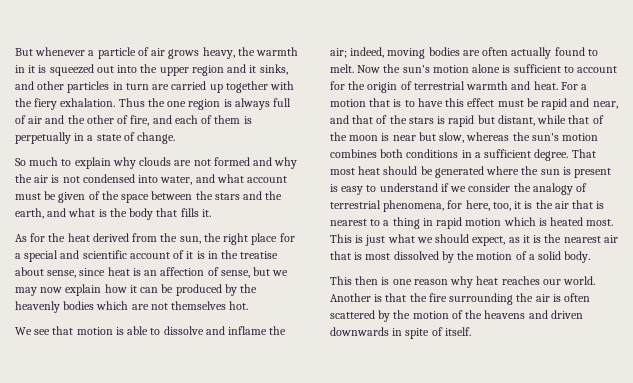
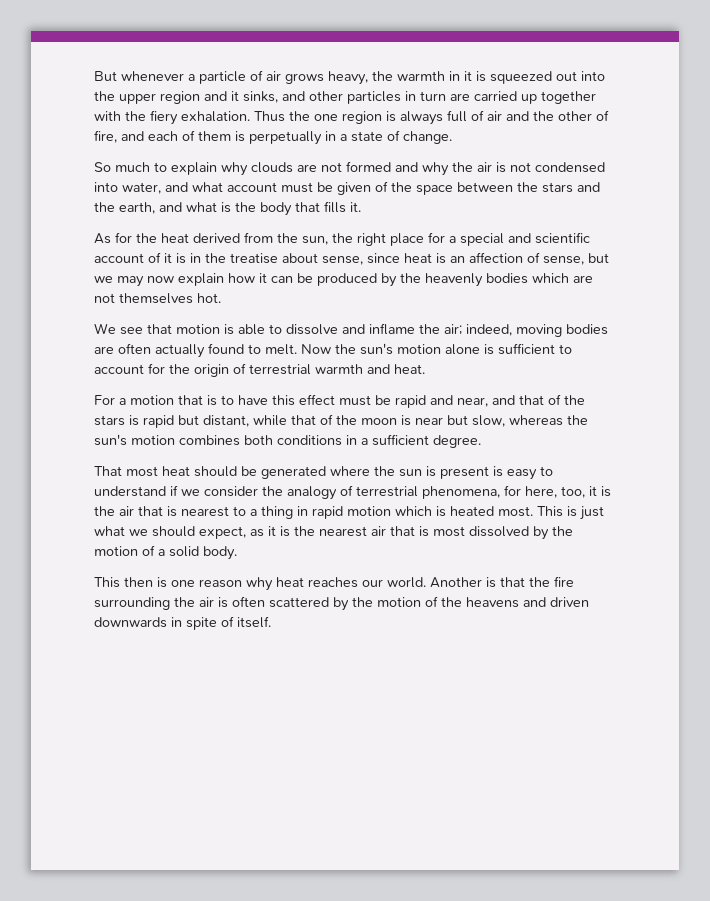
- Now the sun's motion alone is sufficient to account for the origin of terrestrial warmth and heat. For a motion that is to have this effect must be rapid and near, and that of the stars is rapid but distant, while that of the moon is near but slow, whereas the sun's motion combines both conditions in a sufficient degree. That most heat should be generated where the sun is present is easy to understand if we consider the analogy of terrestrial phenomena, for here, too, it is the air that is nearest to a thing in rapid motion which is heated most.
+ Now the sun's motion alone is sufficient to account for the origin of terrestrial warmth and heat.
+ For a motion that is to have this effect must be rapid and near, and that of the stars is rapid but distant, while that of the moon is near but slow, whereas the sun's motion combines both conditions in a sufficient degree.
+ That most heat should be generated where the sun is present is easy to understand if we consider the analogy of terrestrial phenomena, for here, too, it is the air that is nearest to a thing in rapid motion which is heated most.

